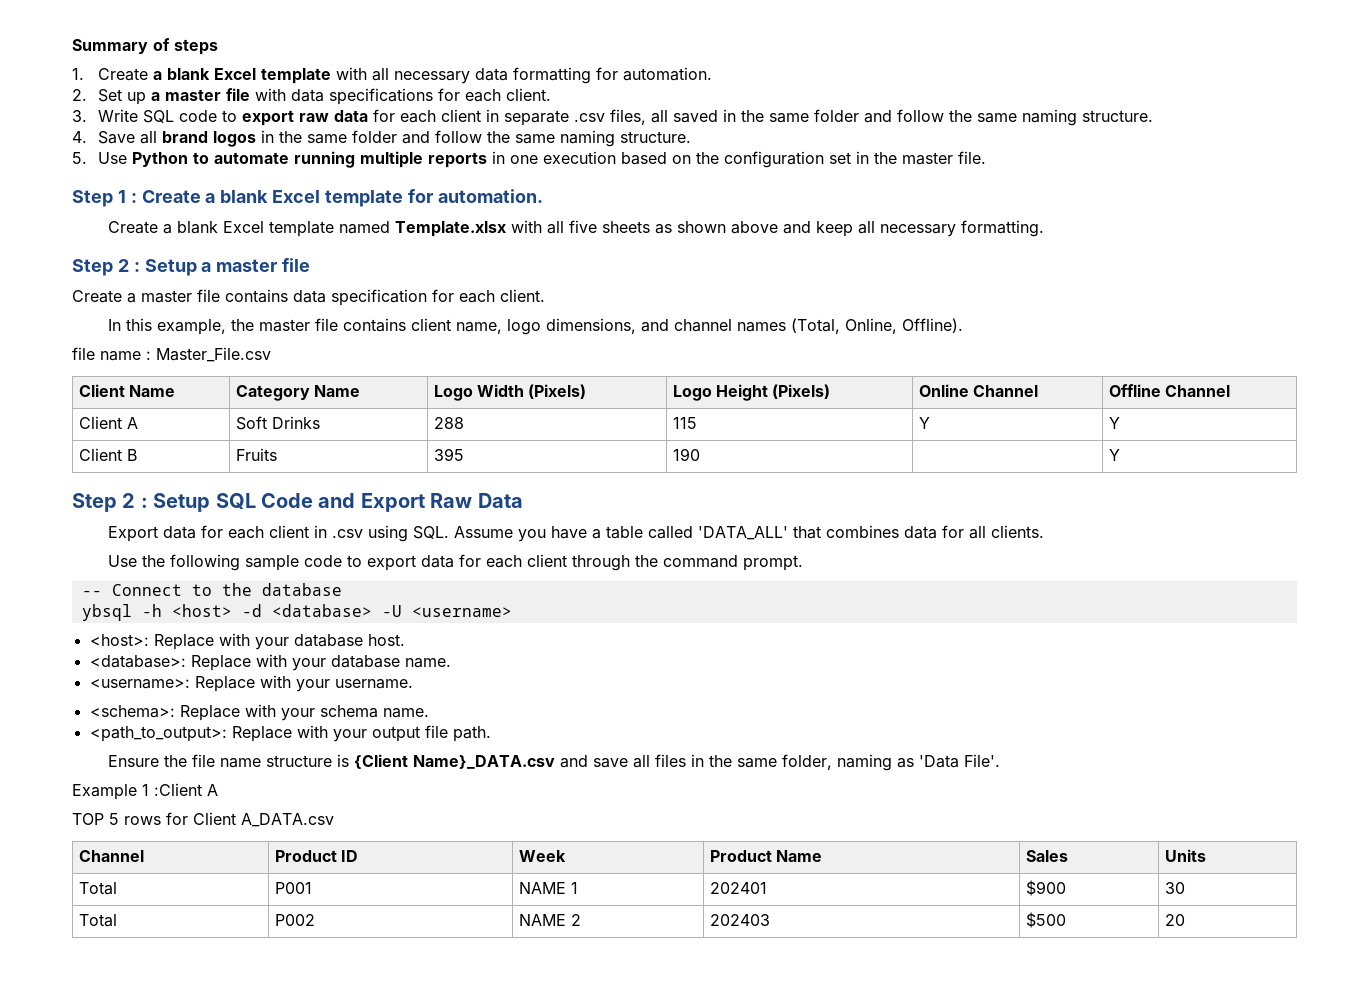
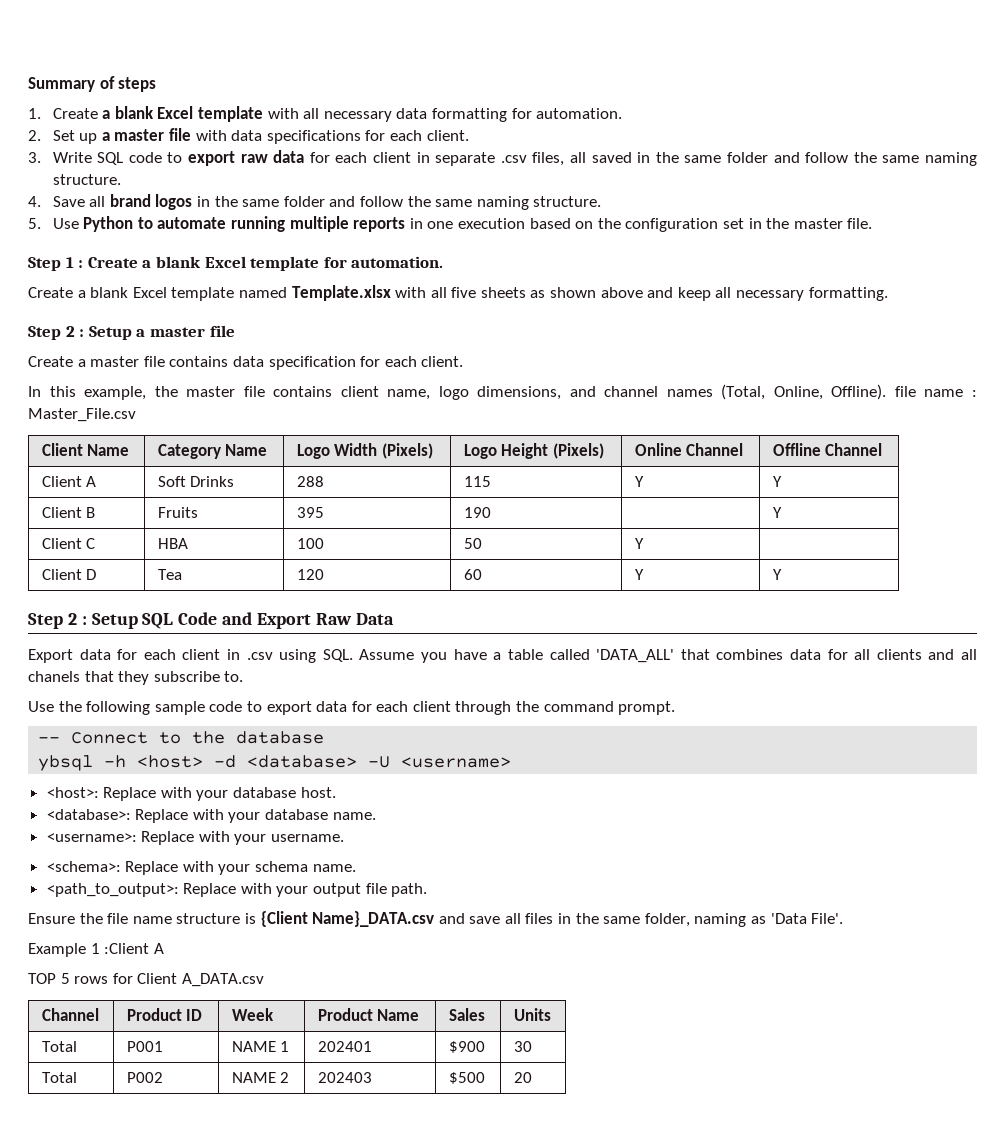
- In this example, the master file contains client name, logo dimensions, and channel names (Total, Online, Offline).
- file name : Master_File.csv
+ In this example, the master file contains client name, logo dimensions, and channel names (Total, Online, Offline). file name : Master_File.csv
+ Client C | HBA | 100 | 50 | Y |
+ Client D | Tea | 120 | 60 | Y | Y
- Export data for each client in .csv using SQL. Assume you have a table called 'DATA_ALL' that combines data for all clients.
+ Export data for each client in .csv using SQL. Assume you have a table called 'DATA_ALL' that combines data for all clients and all chanels that they subscribe to.

